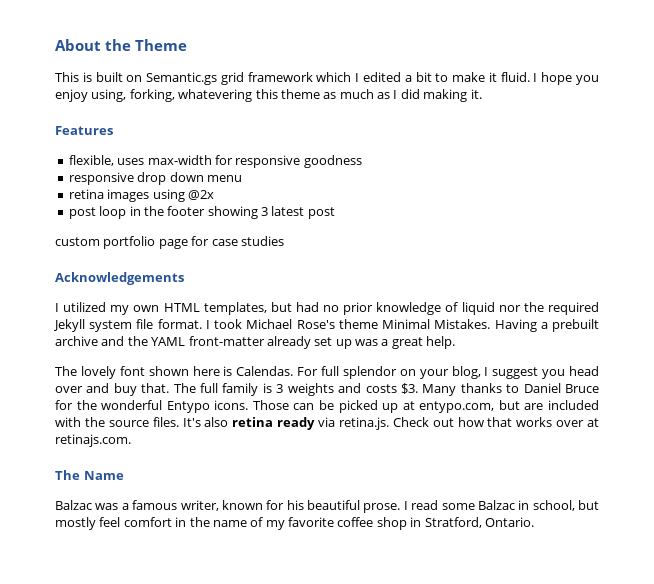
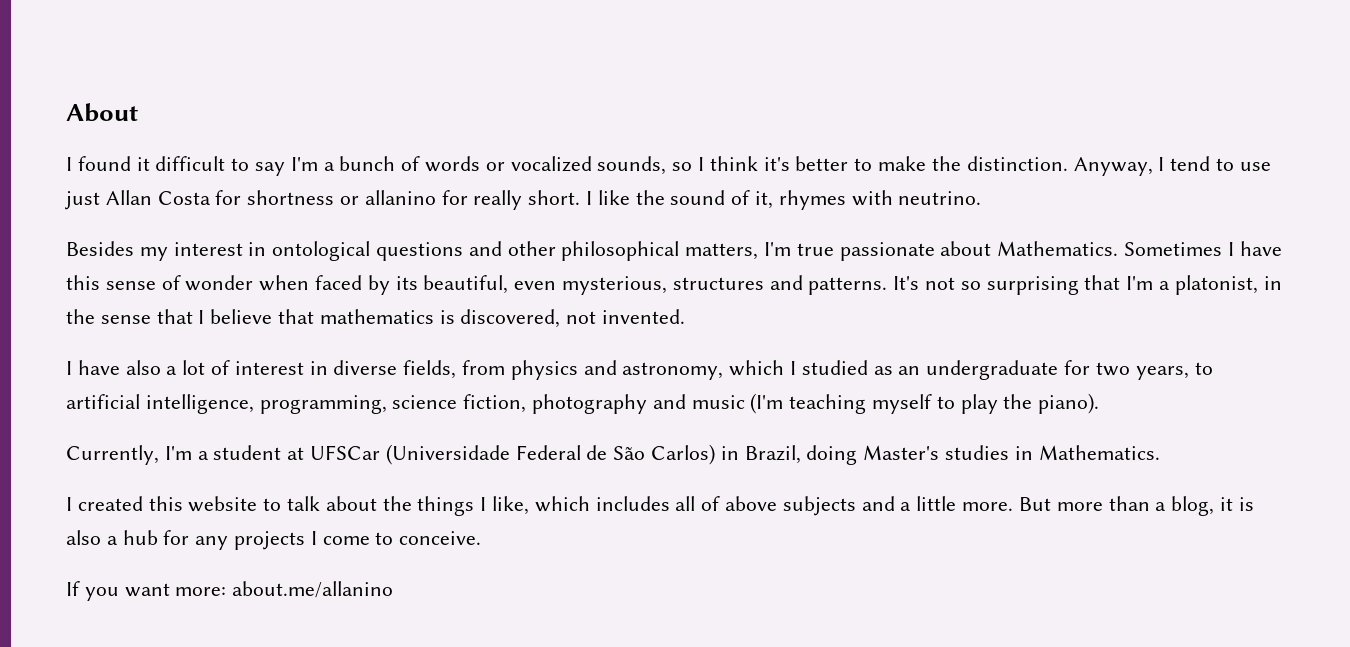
- About the Theme
- This is built on Semantic.gs grid framework which I edited a bit to make it fluid. I hope you enjoy using, forking, whatevering this theme as much as I did making it.
- Features
- flexible, uses max-width for responsive goodness
- responsive drop down menu
- retina images using @2x
- post loop in the footer showing 3 latest post
- custom portfolio page for case studies
- Acknowledgements
- I utilized my own HTML templates, but had no prior knowledge of liquid nor the required Jekyll system file format. I took Michael Rose's theme Minimal Mistakes. Having a prebuilt archive and the YAML front-matter already set up was a great help.
- The lovely font shown here is Calendas. For full splendor on your blog, I suggest you head over and buy that. The full family is 3 weights and costs $3. Many thanks to Daniel Bruce for the wonderful Entypo icons. Those can be picked up at entypo.com, but are included with the source files. It's also retina ready via retina.js. Check out how that works over at retinajs.com.
- The Name
- Balzac was a famous writer, known for his beautiful prose. I read some Balzac in school, but mostly feel comfort in the name of my favorite coffee shop in Stratford, Ontario.
+ About
+ I found it difficult to say I'm a bunch of words or vocalized sounds, so I think it's better to make the distinction. Anyway, I tend to use just Allan Costa for shortness or allanino for really short. I like the sound of it, rhymes with neutrino.
+ Besides my interest in ontological questions and other philosophical matters, I'm true passionate about Mathematics. Sometimes I have this sense of wonder when faced by its beautiful, even mysterious, structures and patterns. It's not so surprising that I'm a platonist, in the sense that I believe that mathematics is discovered, not invented.
+ I have also a lot of interest in diverse fields, from physics and astronomy, which I studied as an undergraduate for two years, to artificial intelligence, programming, science fiction, photography and music (I'm teaching myself to play the piano).
+ Currently, I'm a student at UFSCar (Universidade Federal de São Carlos) in Brazil, doing Master's studies in Mathematics.
+ I created this website to talk about the things I like, which includes all of above subjects and a little more. But more than a blog, it is also a hub for any projects I come to conceive.
+ If you want more: about.me/allanino

